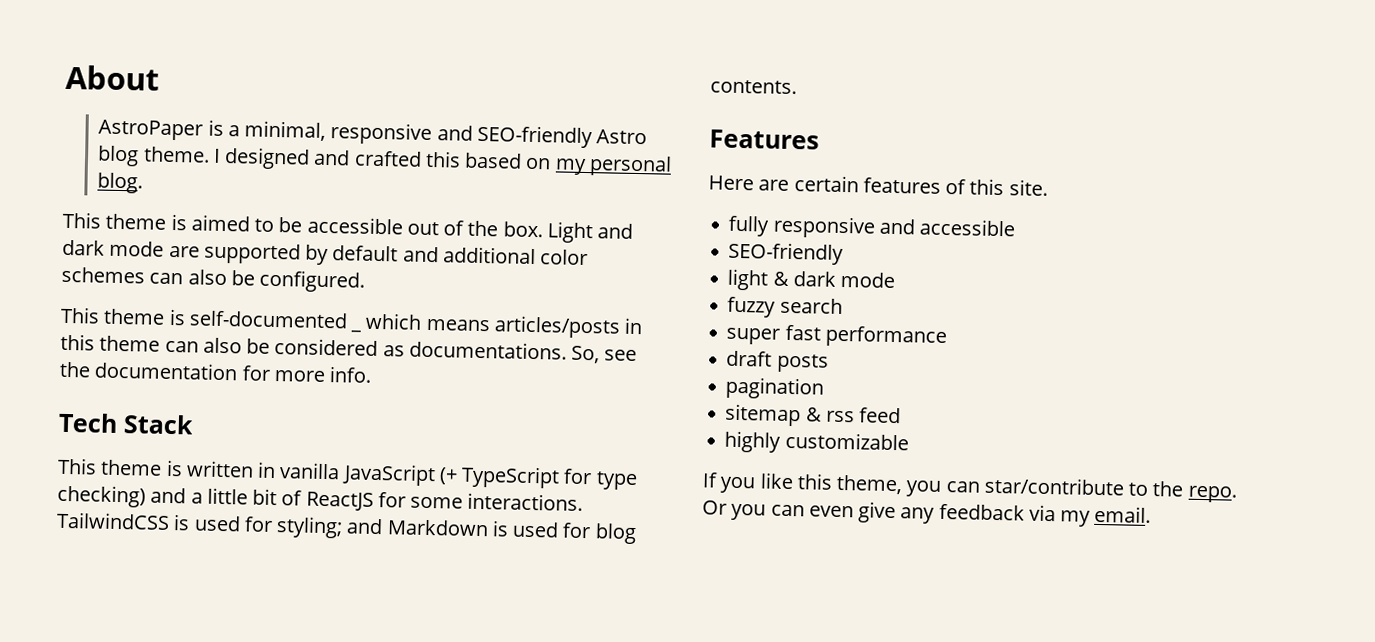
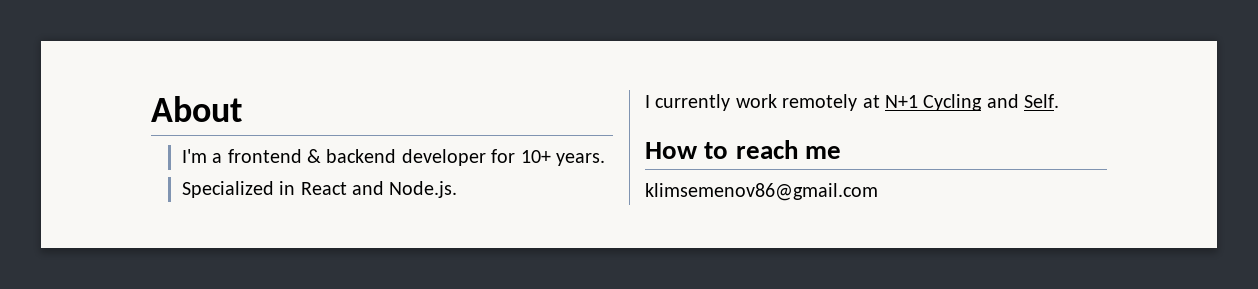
- AstroPaper is a minimal, responsive and SEO-friendly Astro blog theme. I designed and crafted this based on my personal blog.
- This theme is aimed to be accessible out of the box. Light and dark mode are supported by default and additional color schemes can also be configured.
- This theme is self-documented _ which means articles/posts in this theme can also be considered as documentations. So, see the documentation for more info.
- Tech Stack
- This theme is written in vanilla JavaScript (+ TypeScript for type checking) and a little bit of ReactJS for some interactions. TailwindCSS is used for styling; and Markdown is used for blog contents.
- Features
- Here are certain features of this site.
- fully responsive and accessible
- SEO-friendly
- light & dark mode
- fuzzy search
- super fast performance
- draft posts
- pagination
- sitemap & rss feed
- highly customizable
- If you like this theme, you can star/contribute to the repo.
- Or you can even give any feedback via my email.
+ I'm a frontend & backend developer for 10+ years.
+ Specialized in React and Node.js.
+ I currently work remotely at N+1 Cycling and Self.
+ How to reach me
+ klimsemenov86@gmail.com

